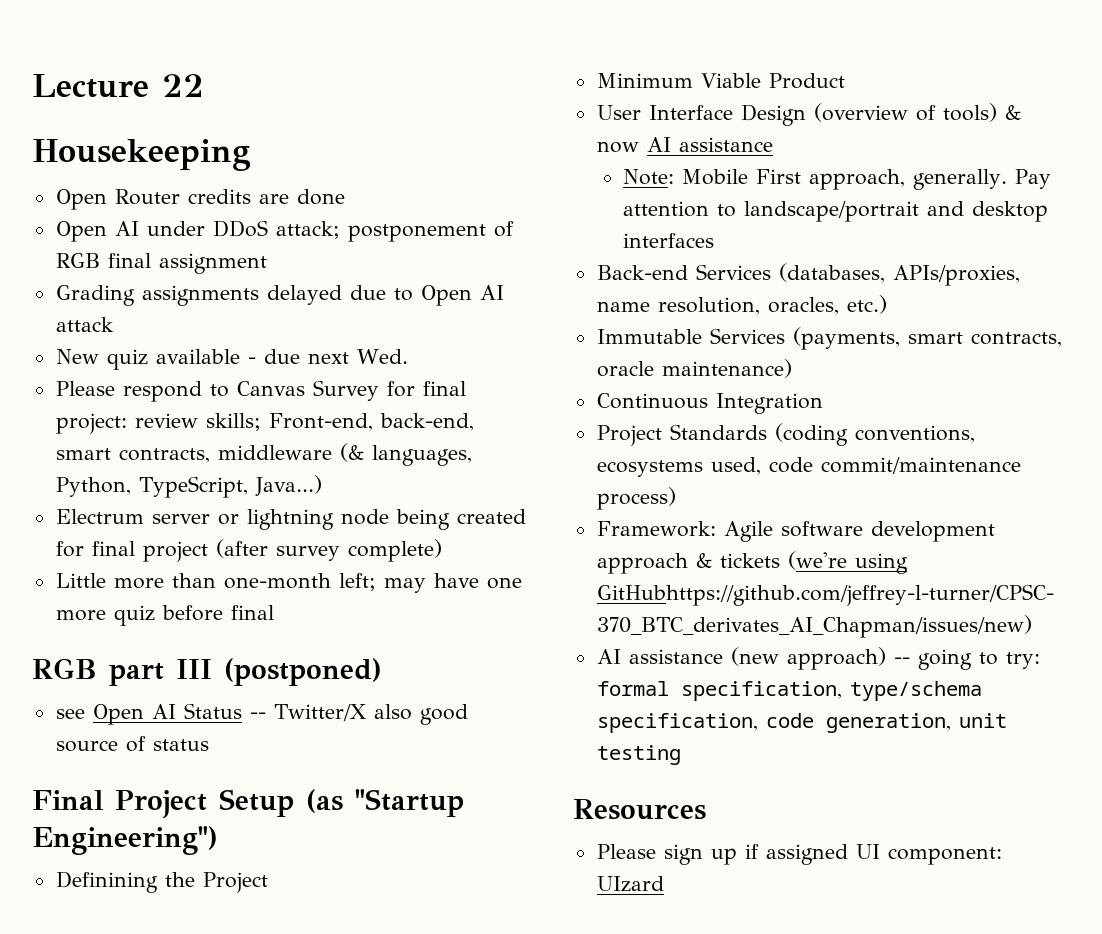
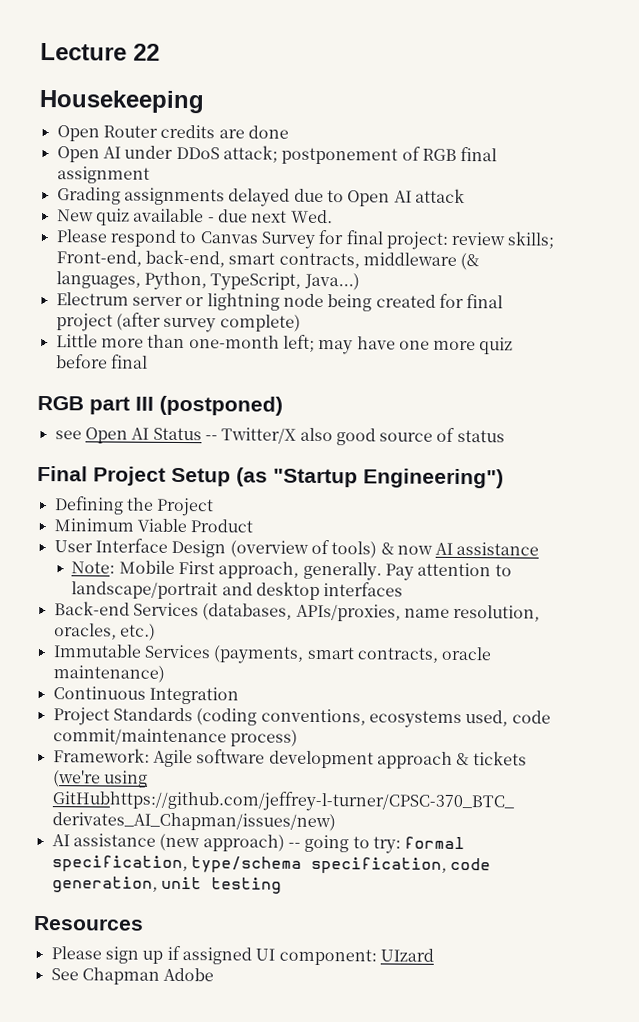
- Definining the Project
+ Defining the Project
+ See Chapman Adobe

